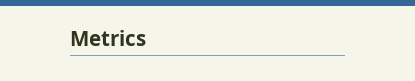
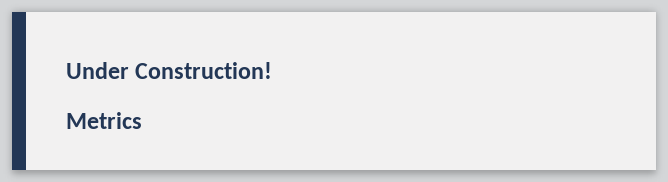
+ Under Construction!

